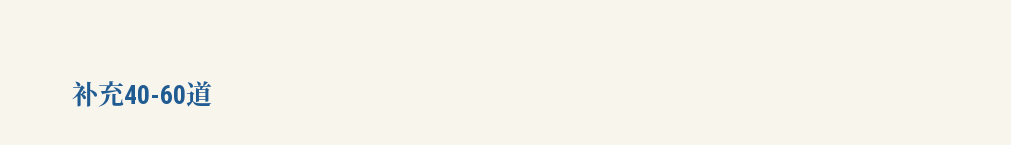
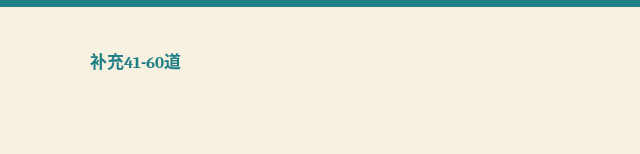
- 补充40-60道
+ 补充41-60道

